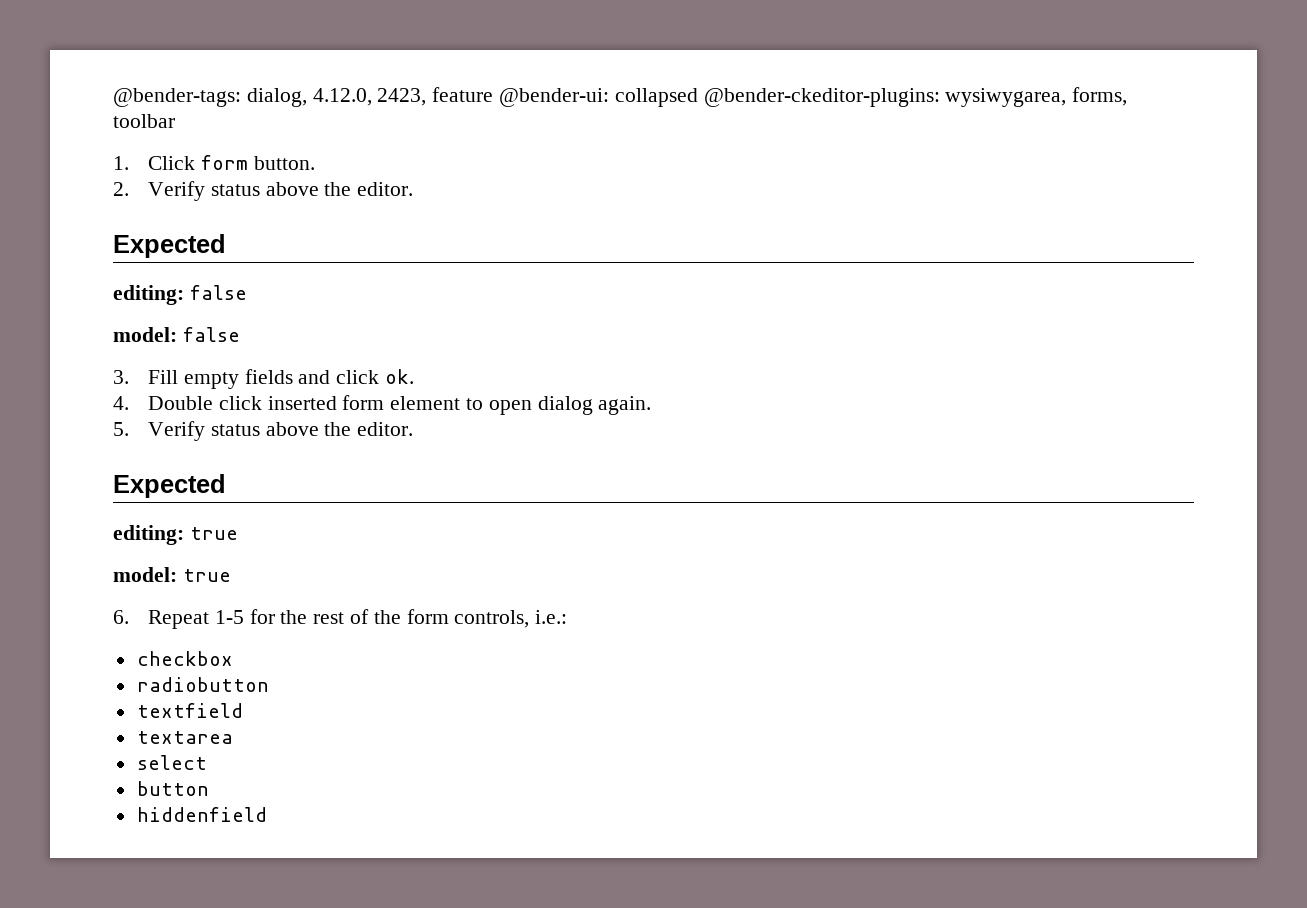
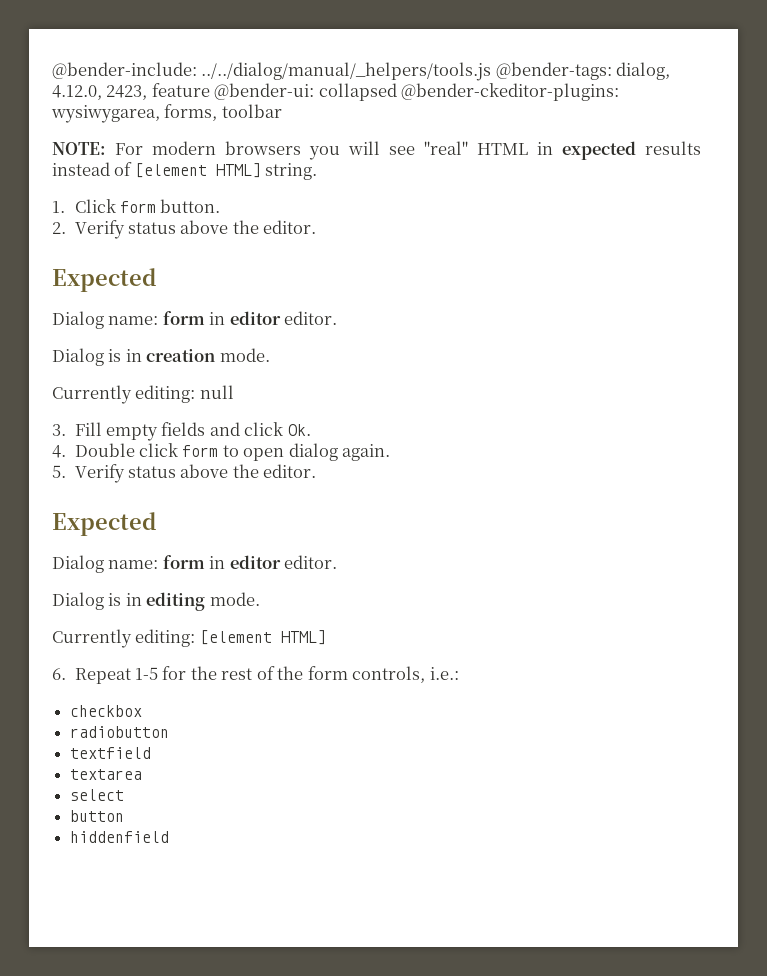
- @bender-tags: dialog, 4.12.0, 2423, feature @bender-ui: collapsed @bender-ckeditor-plugins: wysiwygarea, forms, toolbar
+ @bender-include: ../../dialog/manual/_helpers/tools.js @bender-tags: dialog, 4.12.0, 2423, feature @bender-ui: collapsed @bender-ckeditor-plugins: wysiwygarea, forms, toolbar
+ NOTE: For modern browsers you will see "real" HTML in expected results instead of [element HTML] string.
  2. Verify status above the editor.
  Expected
- editing: false
- model: false
+ Dialog name: form in editor editor.
+ Dialog is in creation mode.
+ Currently editing: null
- 3. Fill empty fields and click ok.
+ 3. Fill empty fields and click Ok.
- 4. Double click inserted form element to open dialog again.
+ 4. Double click form to open dialog again.
  5. Verify status above the editor.
  Expected
- editing: true
- model: true
+ Dialog name: form in editor editor.
+ Dialog is in editing mode.
+ Currently editing: [element HTML]

